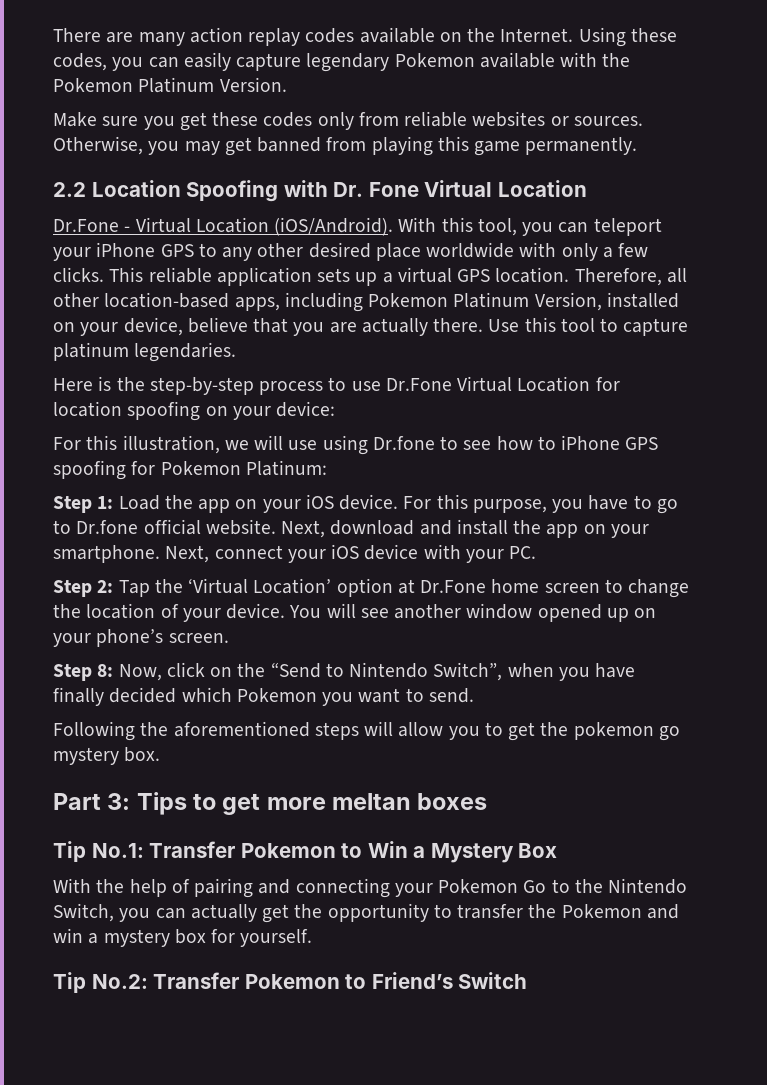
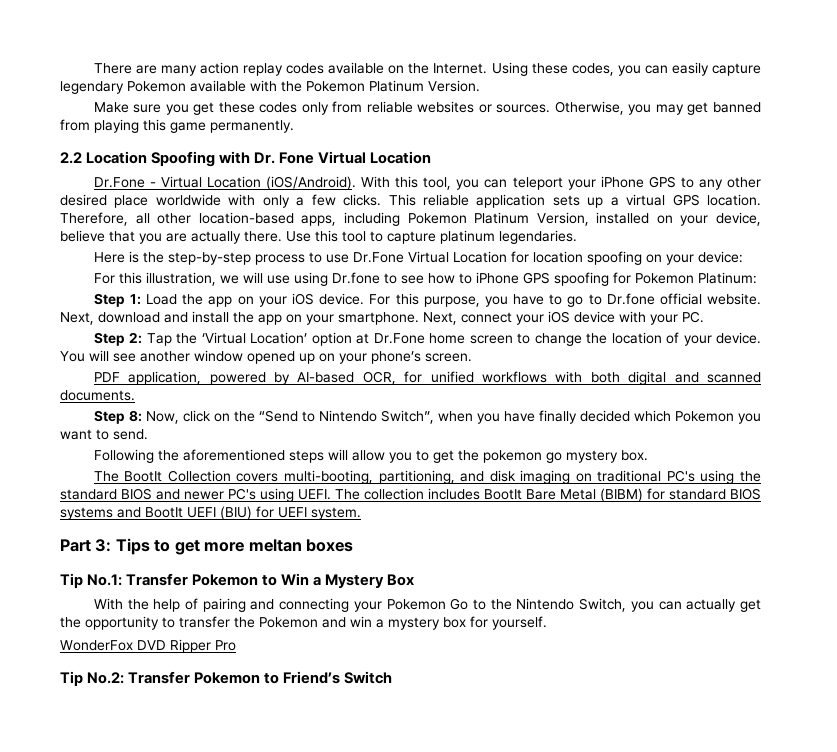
+ PDF application, powered by AI-based OCR, for unified workflows with both digital and scanned documents.
+ The BootIt Collection covers multi-booting, partitioning, and disk imaging on traditional PC's using the standard BIOS and newer PC's using UEFI. The collection includes BootIt Bare Metal (BIBM) for standard BIOS systems and BootIt UEFI (BIU) for UEFI system.
+ WonderFox DVD Ripper Pro

